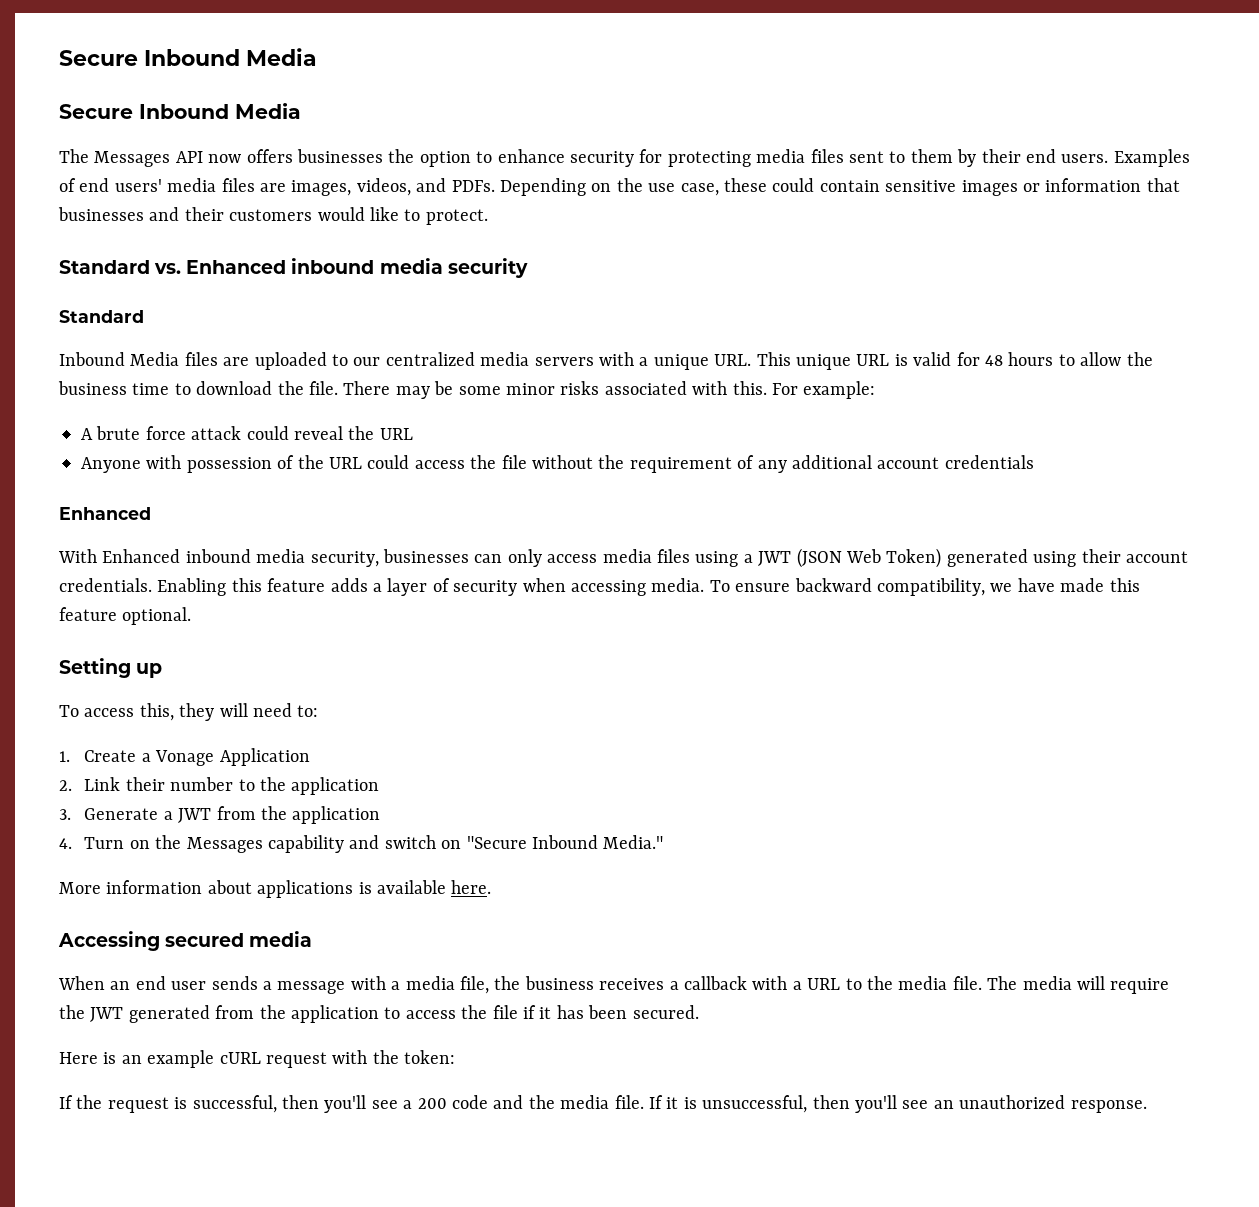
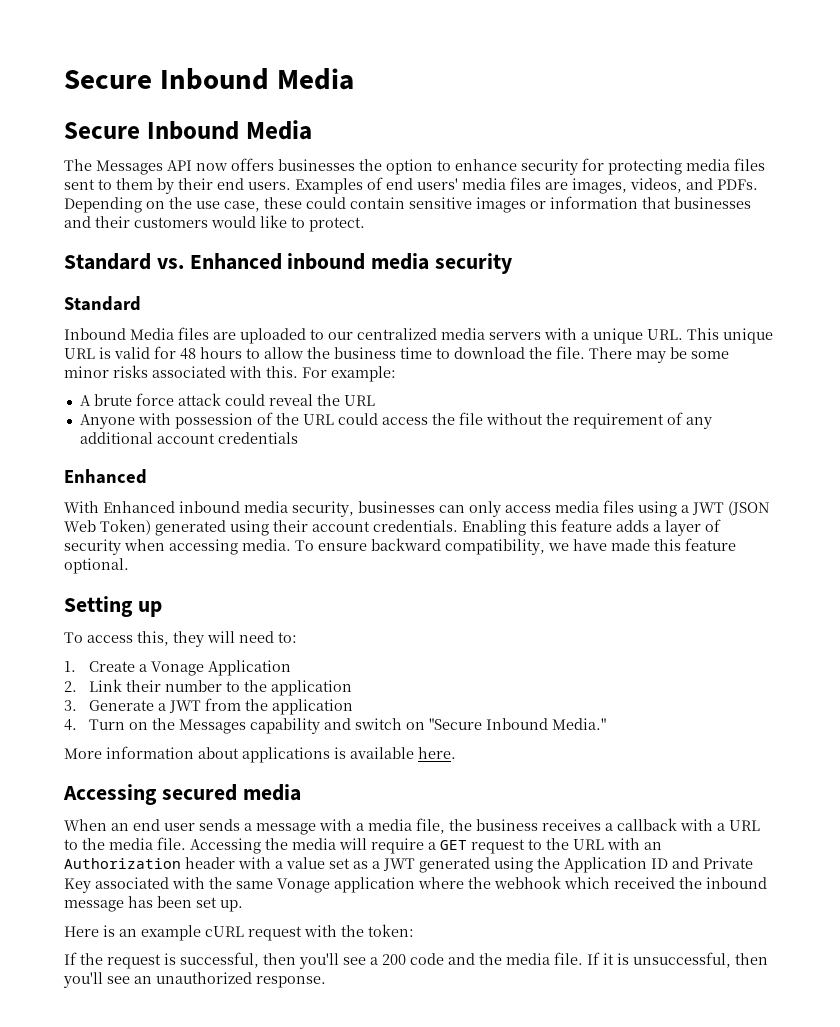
- The media will require the JWT generated from the application to access the file if it has been secured.
+ Accessing the media will require a GET request to the URL with an Authorization header with a value set as a JWT generated using the Application ID and Private Key associated with the same Vonage application where the webhook which received the inbound message has been set up.

